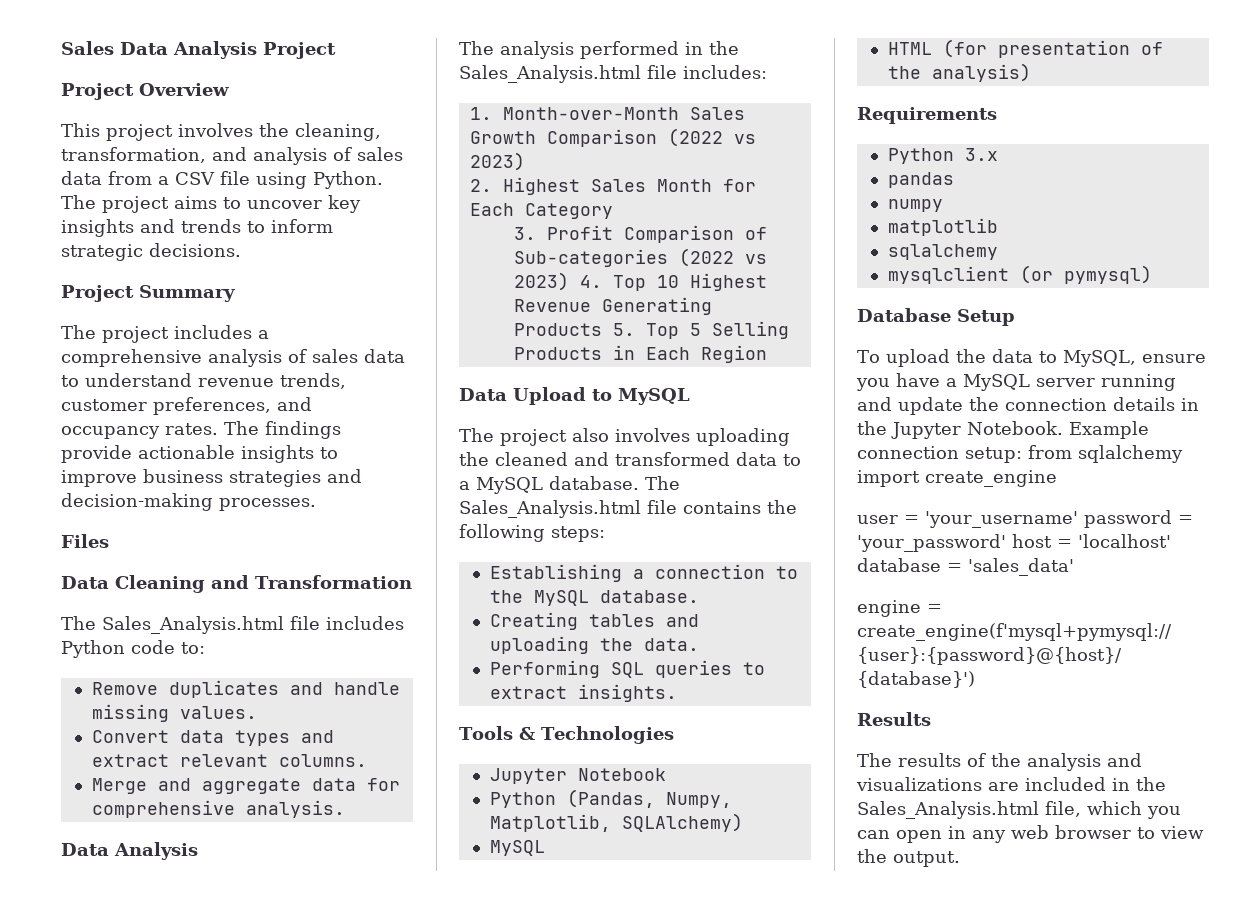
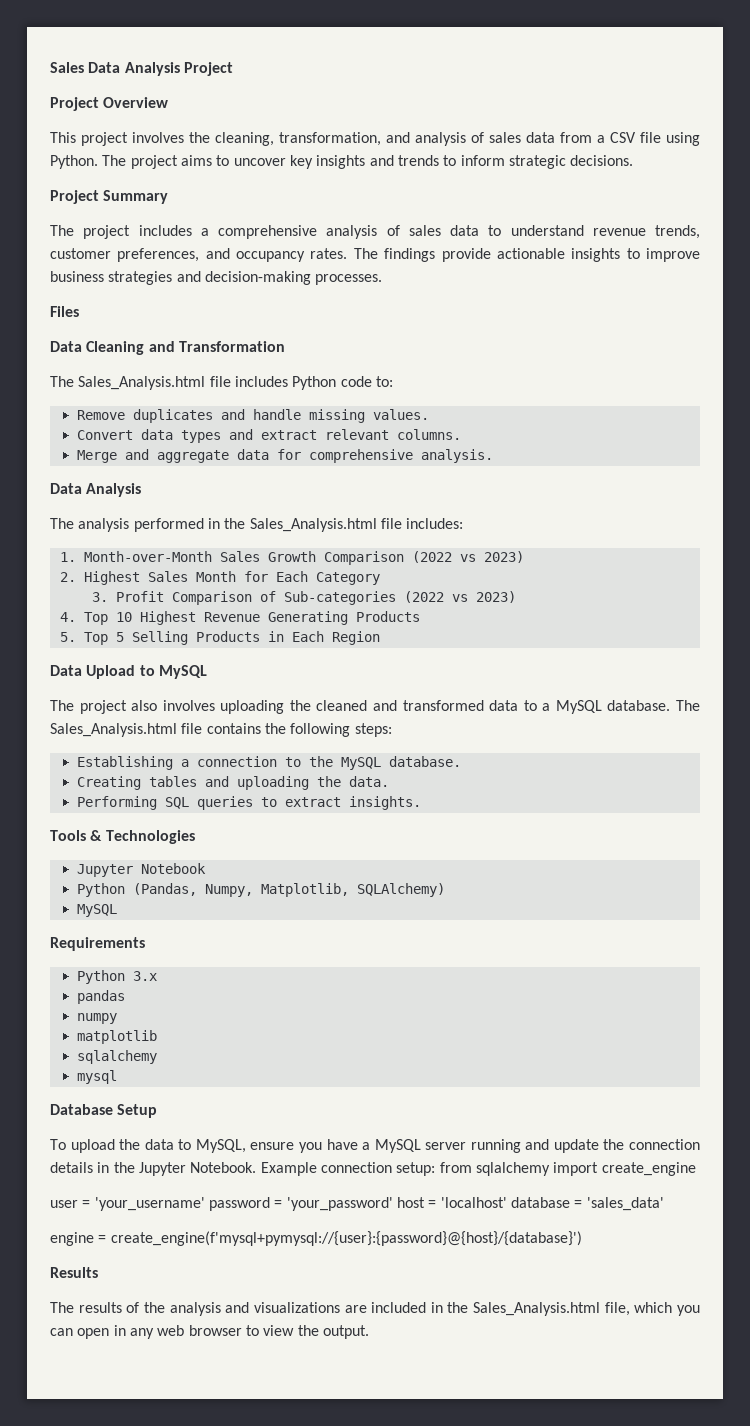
- 3. Profit Comparison of Sub-categories (2022 vs 2023) 4. Top 10 Highest Revenue Generating Products 5. Top 5 Selling Products in Each Region
+ 3. Profit Comparison of Sub-categories (2022 vs 2023)
+ 4. Top 10 Highest Revenue Generating Products
+ 5. Top 5 Selling Products in Each Region
- HTML (for presentation of the analysis)
- mysqlclient (or pymysql)
+ mysql

